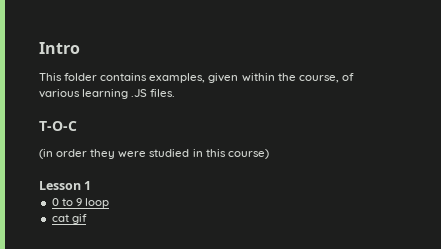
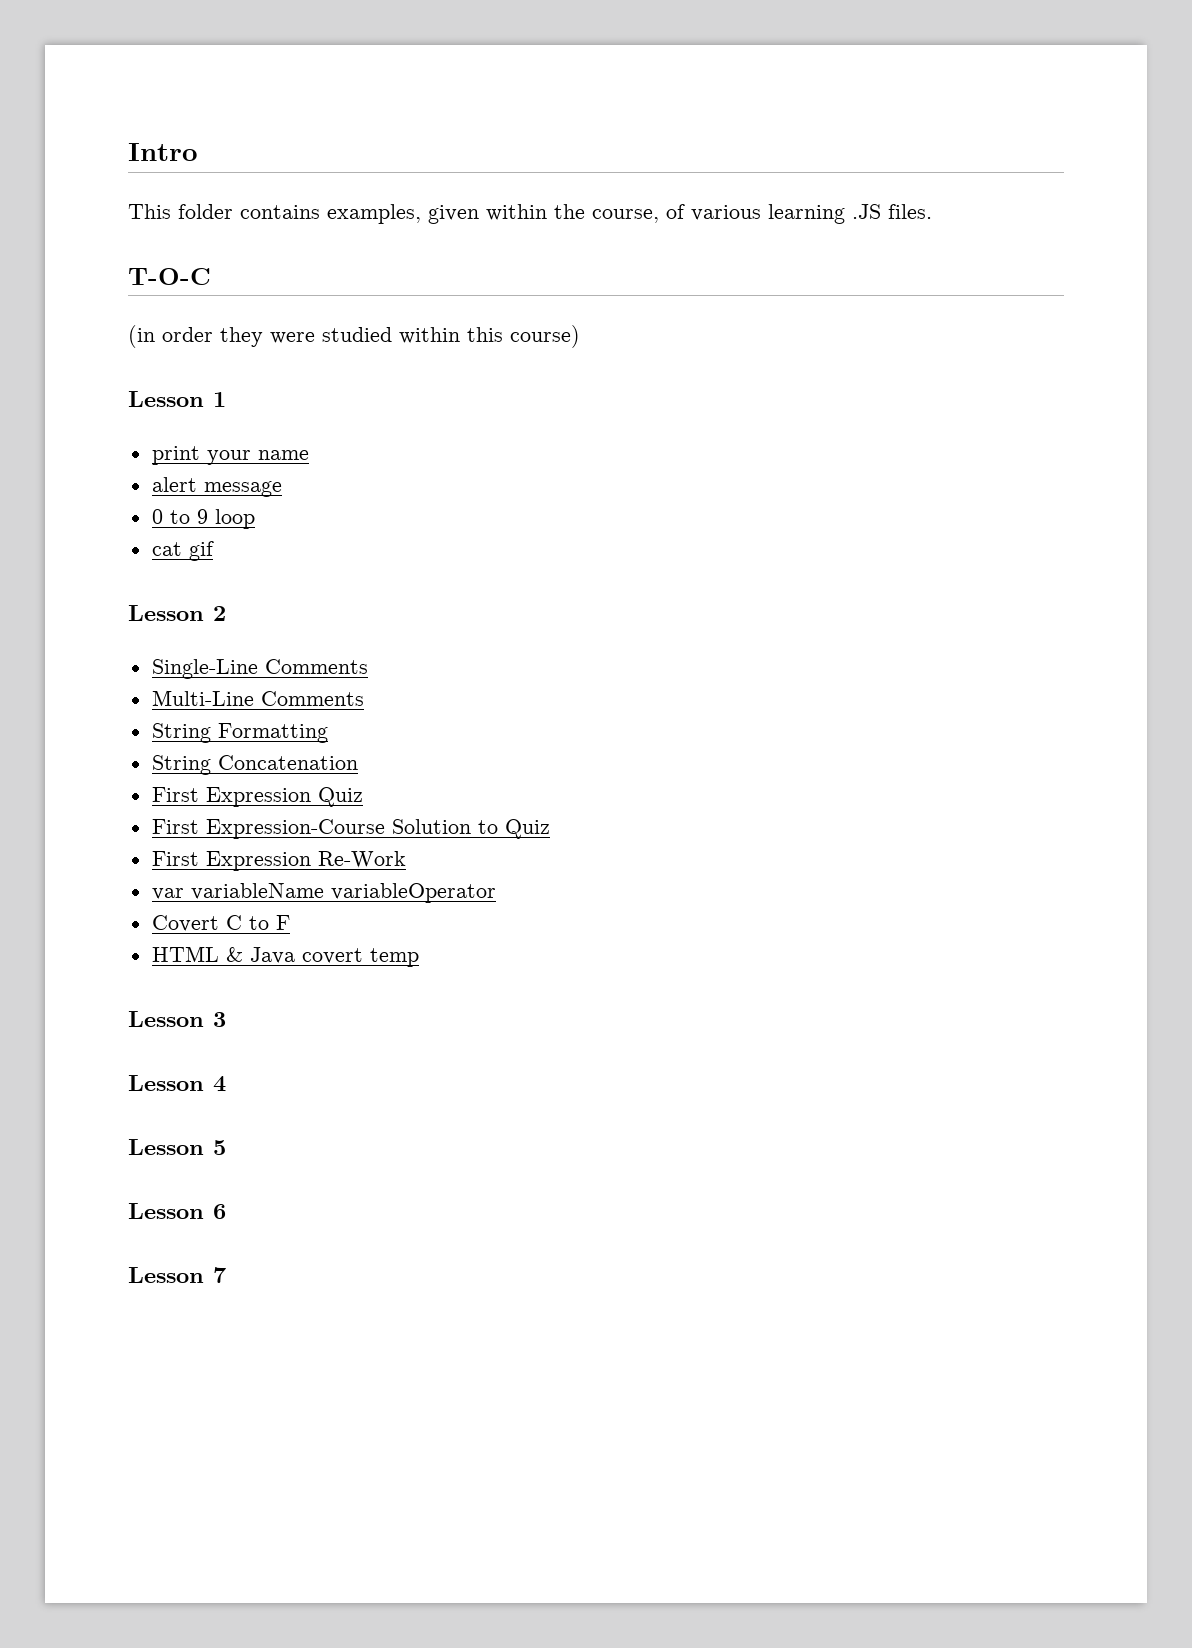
- (in order they were studied in this course)
+ (in order they were studied within this course)
+ print your name
+ alert message
+ Lesson 2
+ Single-Line Comments
+ Multi-Line Comments
+ String Formatting
+ String Concatenation
+ First Expression Quiz
+ First Expression-Course Solution to Quiz
+ First Expression Re-Work
+ var variableName variableOperator
+ Covert C to F
+ HTML & Java covert temp
+ Lesson 3
+ Lesson 4
+ Lesson 5
+ Lesson 6
+ Lesson 7

